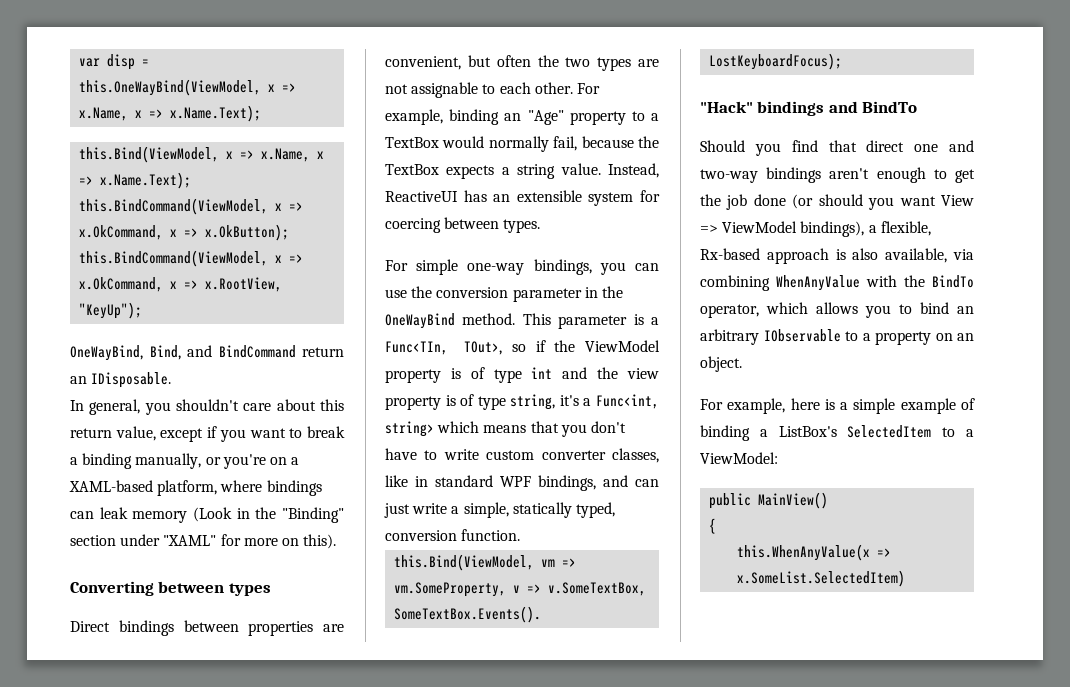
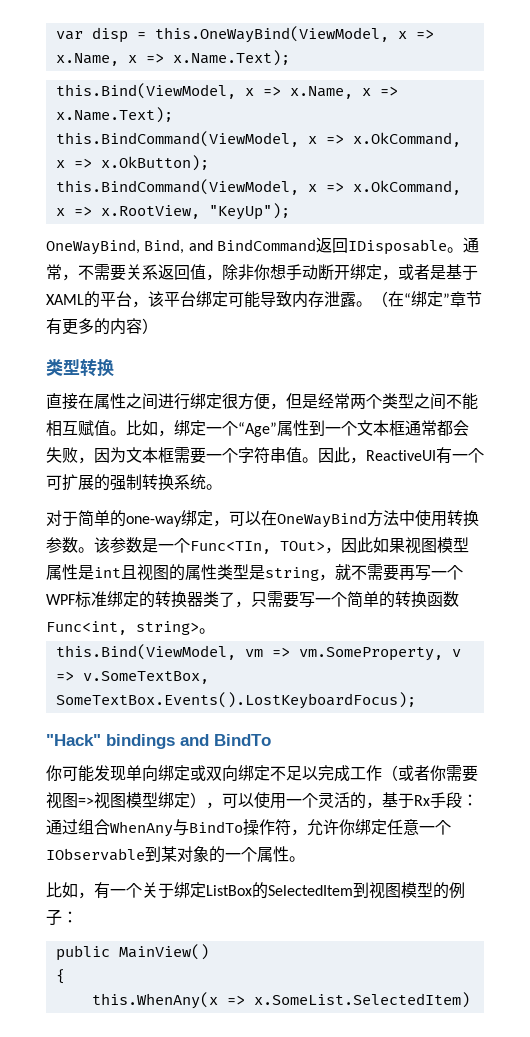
- OneWayBind, Bind, and BindCommand return an IDisposable.
- In general, you shouldn't care about this return value, except if you want to break a binding manually, or you're on a XAML-based platform, where bindings can leak memory (Look in the "Binding" section under "XAML" for more on this).
- Converting between types
- Direct bindings between properties are convenient, but often the two types are not assignable to each other. For example, binding an "Age" property to a TextBox would normally fail, because the TextBox expects a string value. Instead, ReactiveUI has an extensible system for coercing between types.
- For simple one-way bindings, you can use the conversion parameter in the OneWayBind method. This parameter is a Func<TIn, TOut>, so if the ViewModel property is of type int and the view property is of type string, it's a Func<int, string> which means that you don't have to write custom converter classes, like in standard WPF bindings, and can just write a simple, statically typed, conversion function.
+ OneWayBind, Bind, and BindCommand返回IDisposable。通常，不需要关系返回值，除非你想手动断开绑定，或者是基于XAML的平台，该平台绑定可能导致内存泄露。（在“绑定”章节有更多的内容）
+ 类型转换
+ 直接在属性之间进行绑定很方便，但是经常两个类型之间不能相互赋值。比如，绑定一个“Age”属性到一个文本框通常都会失败，因为文本框需要一个字符串值。因此，ReactiveUI有一个可扩展的强制转换系统。
+ 对于简单的one-way绑定，可以在OneWayBind方法中使用转换参数。该参数是一个Func<TIn, TOut>，因此如果视图模型属性是int且视图的属性类型是string，就不需要再写一个WPF标准绑定的转换器类了，只需要写一个简单的转换函数Func<int, string>。
- Should you find that direct one and two-way bindings aren't enough to get the job done (or should you want View => ViewModel bindings), a flexible, Rx-based approach is also available, via combining WhenAnyValue with the BindTo operator, which allows you to bind an arbitrary IObservable to a property on an object.
- For example, here is a simple example of binding a ListBox's SelectedItem to a ViewModel:
+ 你可能发现单向绑定或双向绑定不足以完成工作（或者你需要视图=>视图模型绑定），可以使用一个灵活的，基于Rx手段：通过组合WhenAny与BindTo操作符，允许你绑定任意一个IObservable到某对象的一个属性。
+ 比如，有一个关于绑定ListBox的SelectedItem到视图模型的例子：
- this.WhenAnyValue(x => x.SomeList.SelectedItem)
+ this.WhenAny(x => x.SomeList.SelectedItem)

